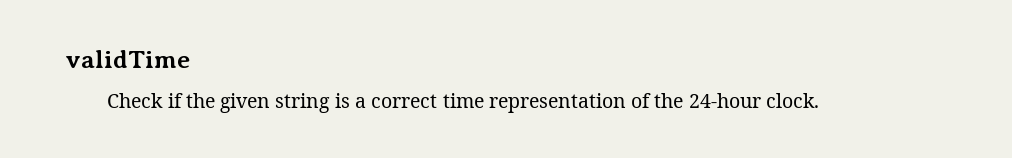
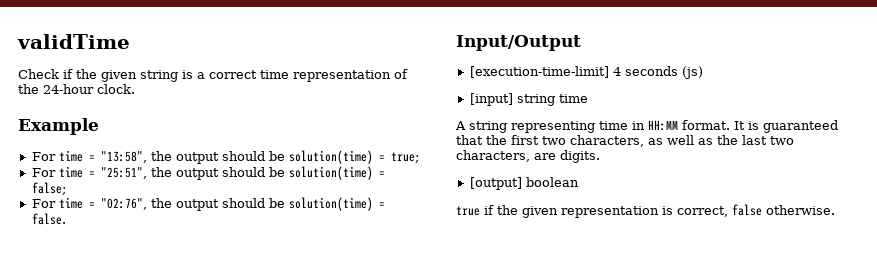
+ Example
+ For time = "13:58", the output should be solution(time) = true;
+ For time = "25:51", the output should be solution(time) = false;
+ For time = "02:76", the output should be solution(time) = false.
+ Input/Output
+ [execution-time-limit] 4 seconds (js)
+ [input] string time
+ A string representing time in HH:MM format. It is guaranteed that the first two characters, as well as the last two characters, are digits.
+ [output] boolean
+ true if the given representation is correct, false otherwise.

